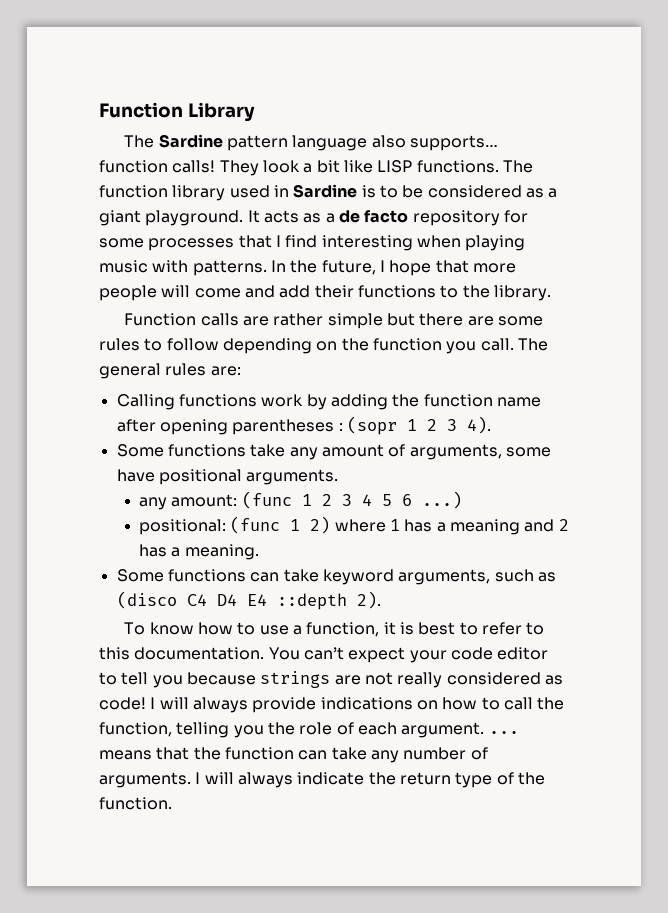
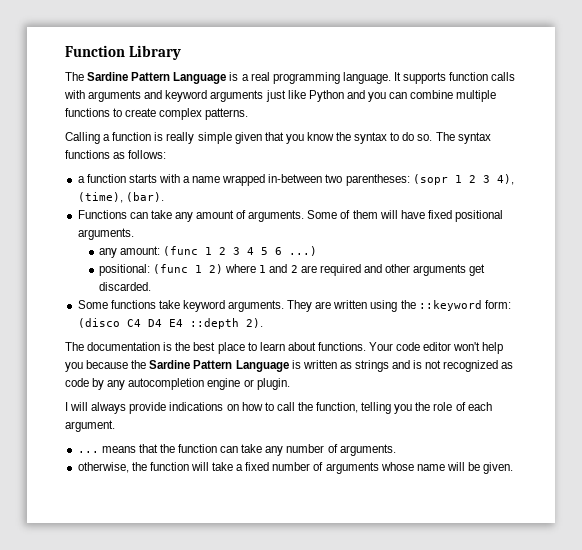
- The Sardine pattern language also supports… function calls! They look a bit like LISP functions. The function library used in Sardine is to be considered as a giant playground. It acts as a de facto repository for some processes that I find interesting when playing music with patterns. In the future, I hope that more people will come and add their functions to the library.
- Function calls are rather simple but there are some rules to follow depending on the function you call. The general rules are:
- Calling functions work by adding the function name after opening parentheses : (sopr 1 2 3 4).
- Some functions take any amount of arguments, some have positional arguments.
+ The Sardine Pattern Language is a real programming language. It supports function calls with arguments and keyword arguments just like Python and you can combine multiple functions to create complex patterns.
+ Calling a function is really simple given that you know the syntax to do so. The syntax functions as follows:
+ a function starts with a name wrapped in-between two parentheses: (sopr 1 2 3 4), (time), (bar).
+ Functions can take any amount of arguments. Some of them will have fixed positional arguments.
- positional: (func 1 2) where 1 has a meaning and 2 has a meaning.
- Some functions can take keyword arguments, such as (disco C4 D4 E4 ::depth 2).
+ positional: (func 1 2) where 1 and 2 are required and other arguments get discarded.
+ Some functions take keyword arguments. They are written using the ::keyword form: (disco C4 D4 E4 ::depth 2).
- To know how to use a function, it is best to refer to this documentation. You can’t expect your code editor to tell you because strings are not really considered as code! I will always provide indications on how to call the function, telling you the role of each argument. ... means that the function can take any number of arguments. I will always indicate the return type of the function.
+ The documentation is the best place to learn about functions. Your code editor won't help you because the Sardine Pattern Language is written as strings and is not recognized as code by any autocompletion engine or plugin.
+ I will always provide indications on how to call the function, telling you the role of each argument.
+ ... means that the function can take any number of arguments.
+ otherwise, the function will take a fixed number of arguments whose name will be given.

